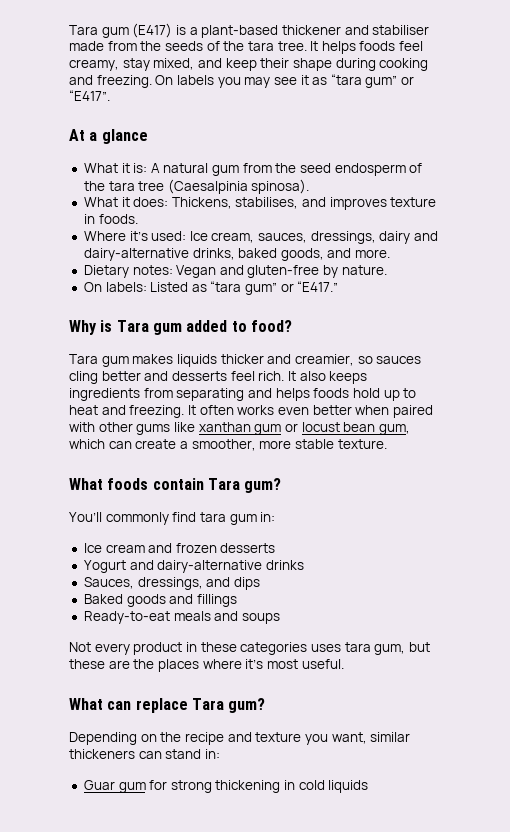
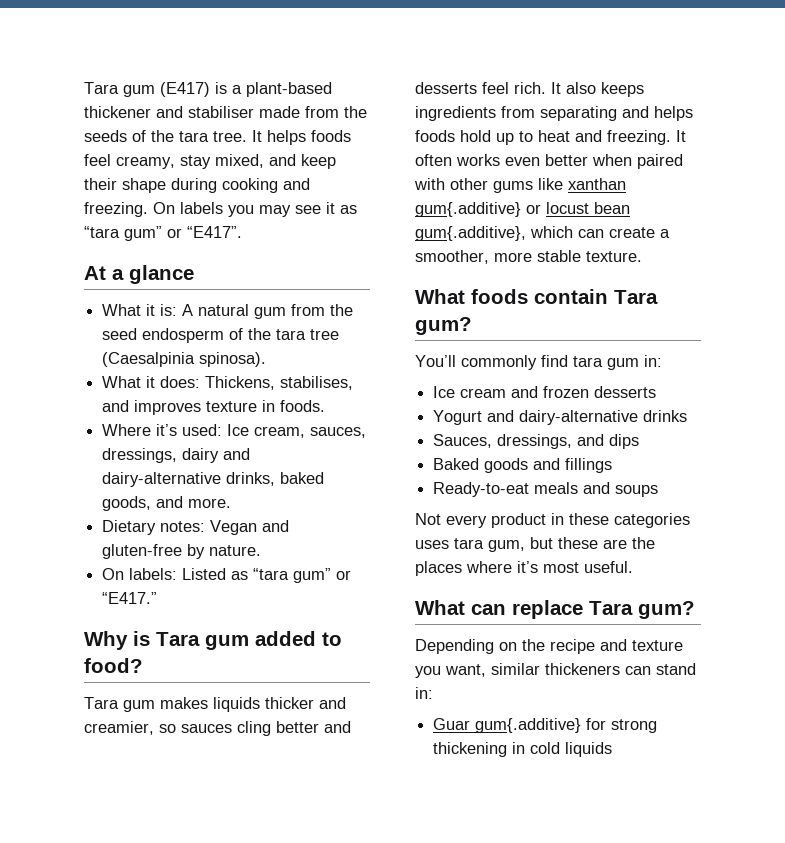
- It often works even better when paired with other gums like xanthan gum or locust bean gum, which can create a smoother, more stable texture.
+ It often works even better when paired with other gums like xanthan gum{.additive} or locust bean gum{.additive}, which can create a smoother, more stable texture.
- Guar gum for strong thickening in cold liquids
+ Guar gum{.additive} for strong thickening in cold liquids

